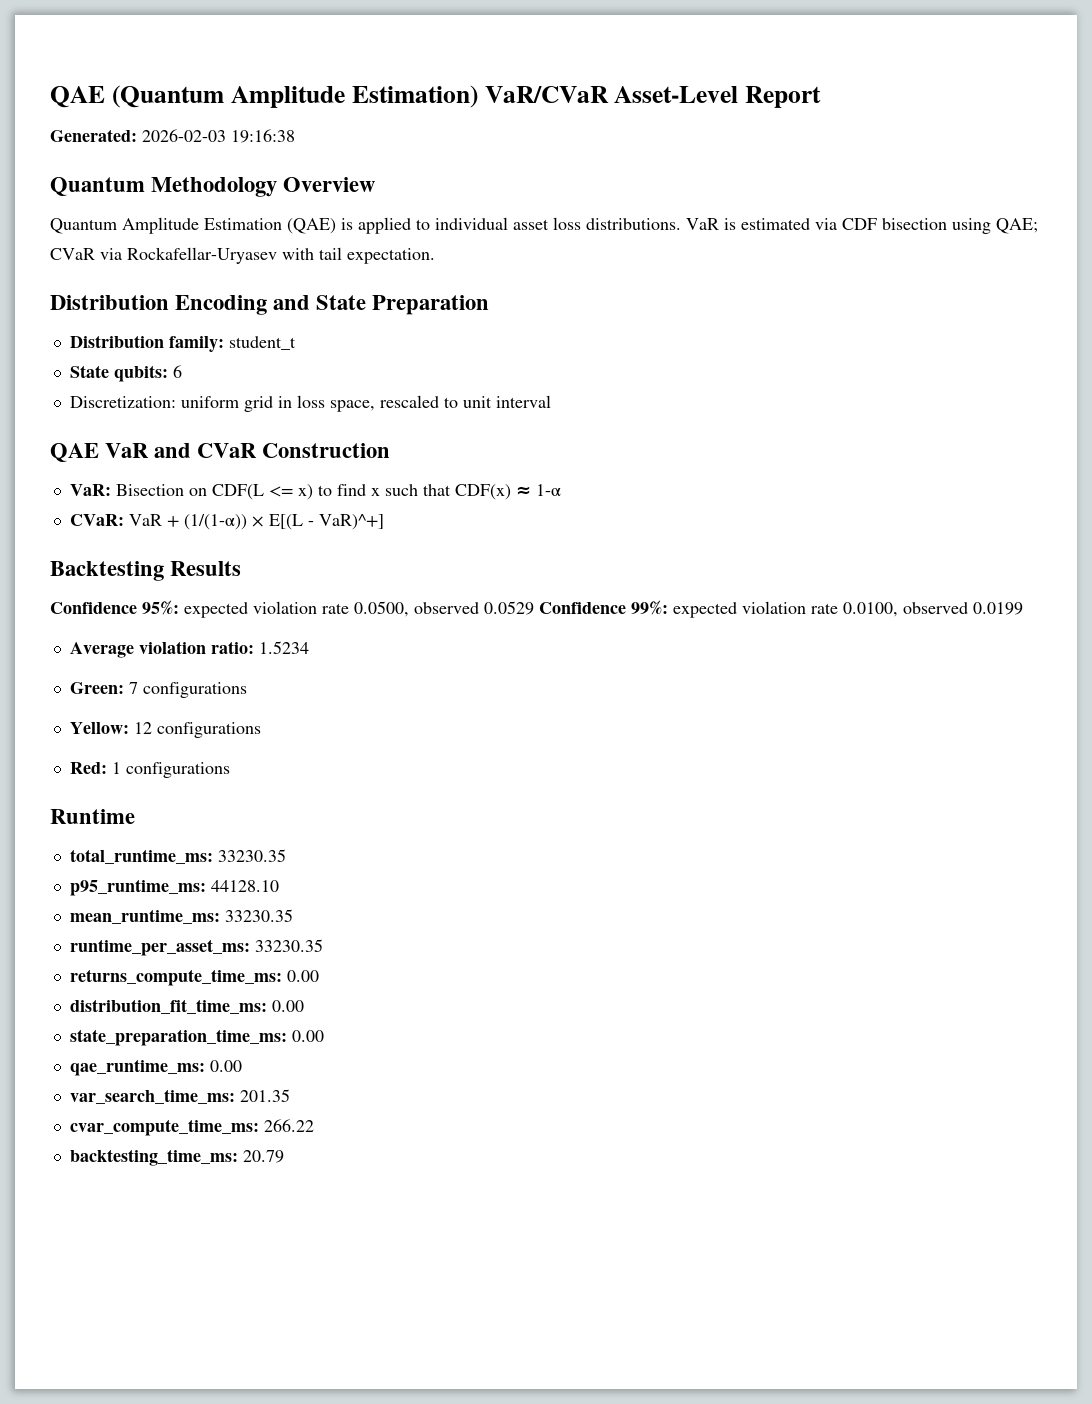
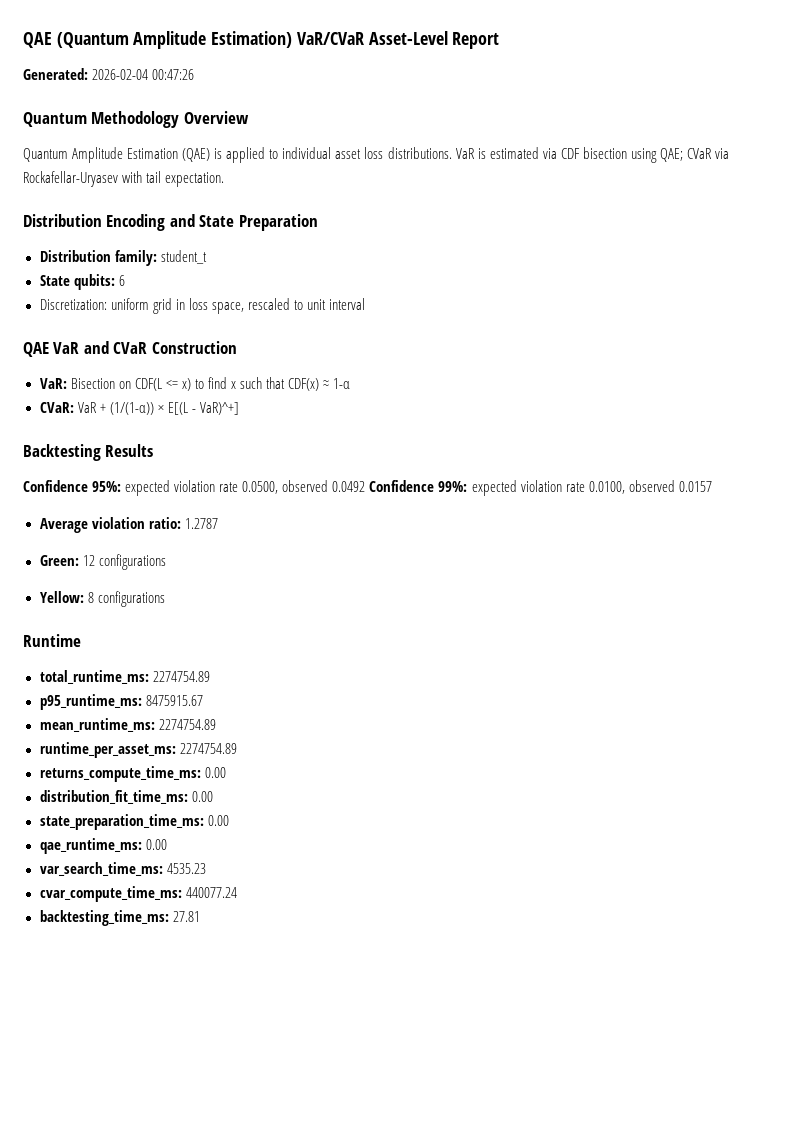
- Generated: 2026-02-03 19:16:38
+ Generated: 2026-02-04 00:47:26
- Confidence 95%: expected violation rate 0.0500, observed 0.0529 Confidence 99%: expected violation rate 0.0100, observed 0.0199
+ Confidence 95%: expected violation rate 0.0500, observed 0.0492 Confidence 99%: expected violation rate 0.0100, observed 0.0157
- Average violation ratio: 1.5234
+ Average violation ratio: 1.2787
- Green: 7 configurations
+ Green: 12 configurations
- Yellow: 12 configurations
- Red: 1 configurations
+ Yellow: 8 configurations
- total_runtime_ms: 33230.35
+ total_runtime_ms: 2274754.89
- p95_runtime_ms: 44128.10
+ p95_runtime_ms: 8475915.67
- mean_runtime_ms: 33230.35
+ mean_runtime_ms: 2274754.89
- runtime_per_asset_ms: 33230.35
+ runtime_per_asset_ms: 2274754.89
- var_search_time_ms: 201.35
+ var_search_time_ms: 4535.23
- cvar_compute_time_ms: 266.22
+ cvar_compute_time_ms: 440077.24
- backtesting_time_ms: 20.79
+ backtesting_time_ms: 27.81

